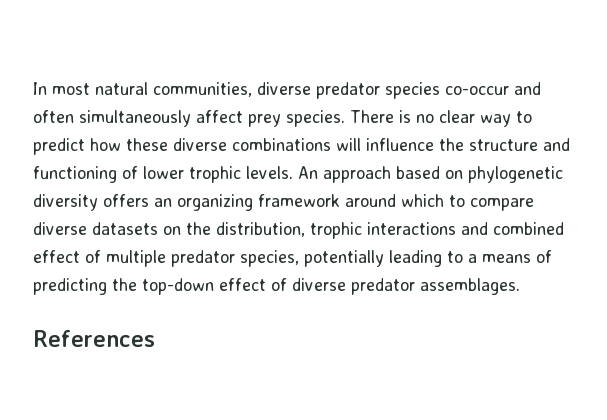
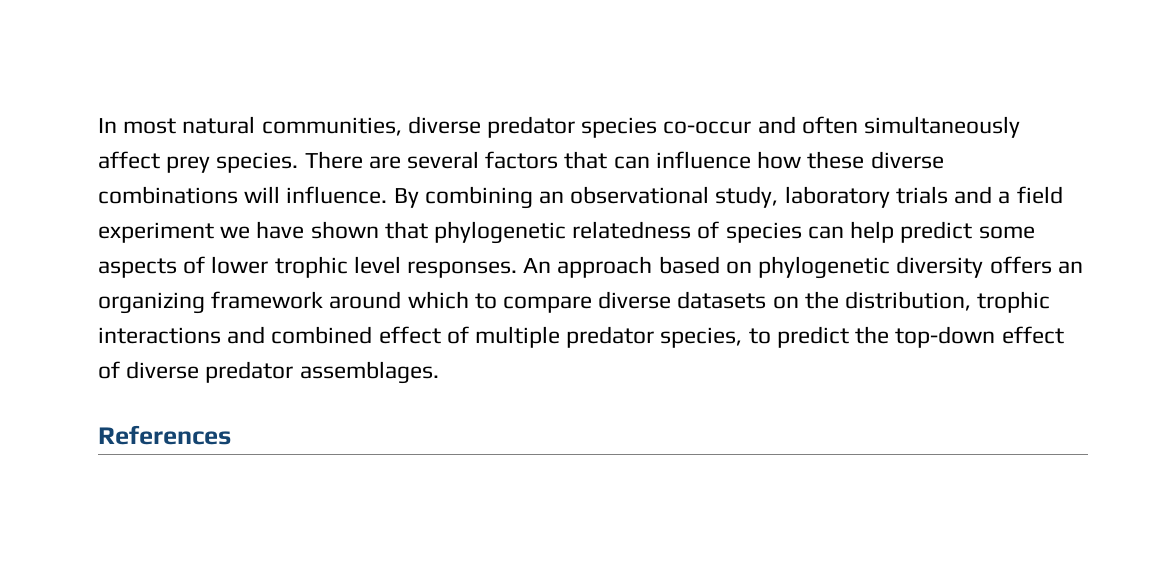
- There is no clear way to predict how these diverse combinations will influence the structure and functioning of lower trophic levels.
+ There are several factors that can influence how these diverse combinations will influence. By combining an observational study, laboratory trials and a field experiment we have shown that phylogenetic relatedness of species can help predict some aspects of lower trophic level responses.
- An approach based on phylogenetic diversity offers an organizing framework around which to compare diverse datasets on the distribution, trophic interactions and combined effect of multiple predator species, potentially leading to a means of predicting the top-down effect of diverse predator assemblages.
+ An approach based on phylogenetic diversity offers an organizing framework around which to compare diverse datasets on the distribution, trophic interactions and combined effect of multiple predator species, to predict the top-down effect of diverse predator assemblages.

